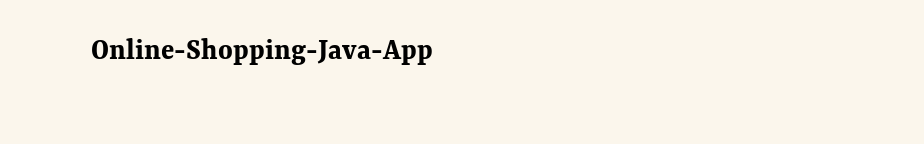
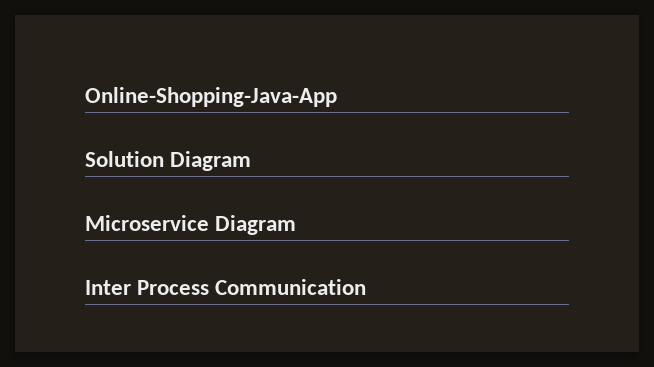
+ Solution Diagram
+ Microservice Diagram
+ Inter Process Communication

